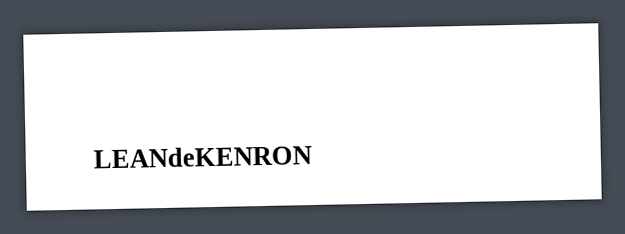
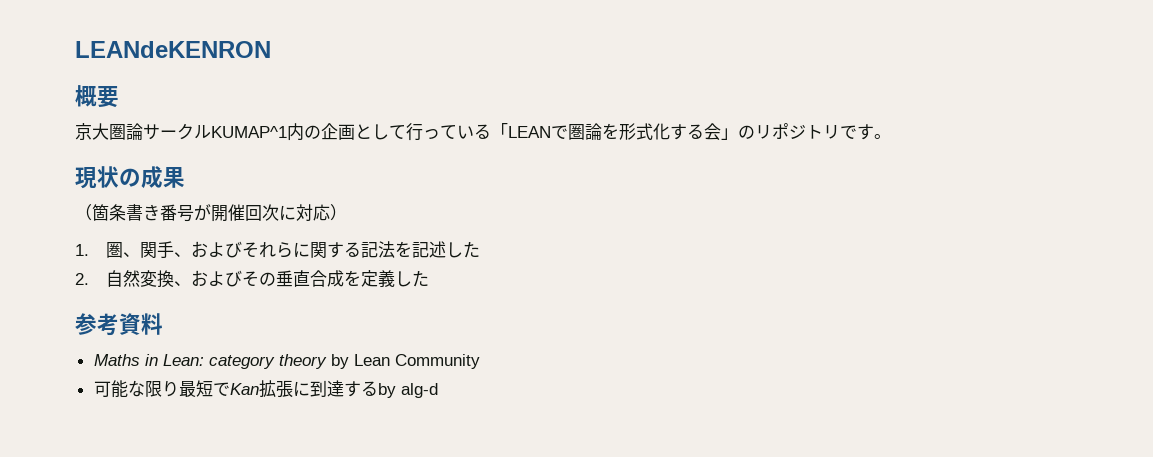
+ 概要
+ 京大圏論サークルKUMAP^1内の企画として行っている「LEANで圏論を形式化する会」のリポジトリです。
+ 現状の成果
+ （箇条書き番号が開催回次に対応）
+ 1.圏、関手、およびそれらに関する記法を記述した
+ 2.自然変換、およびその垂直合成を定義した
+ 参考資料
+ Maths in Lean: category theory by Lean Community
+ 可能な限り最短でKan拡張に到達するby alg-d

